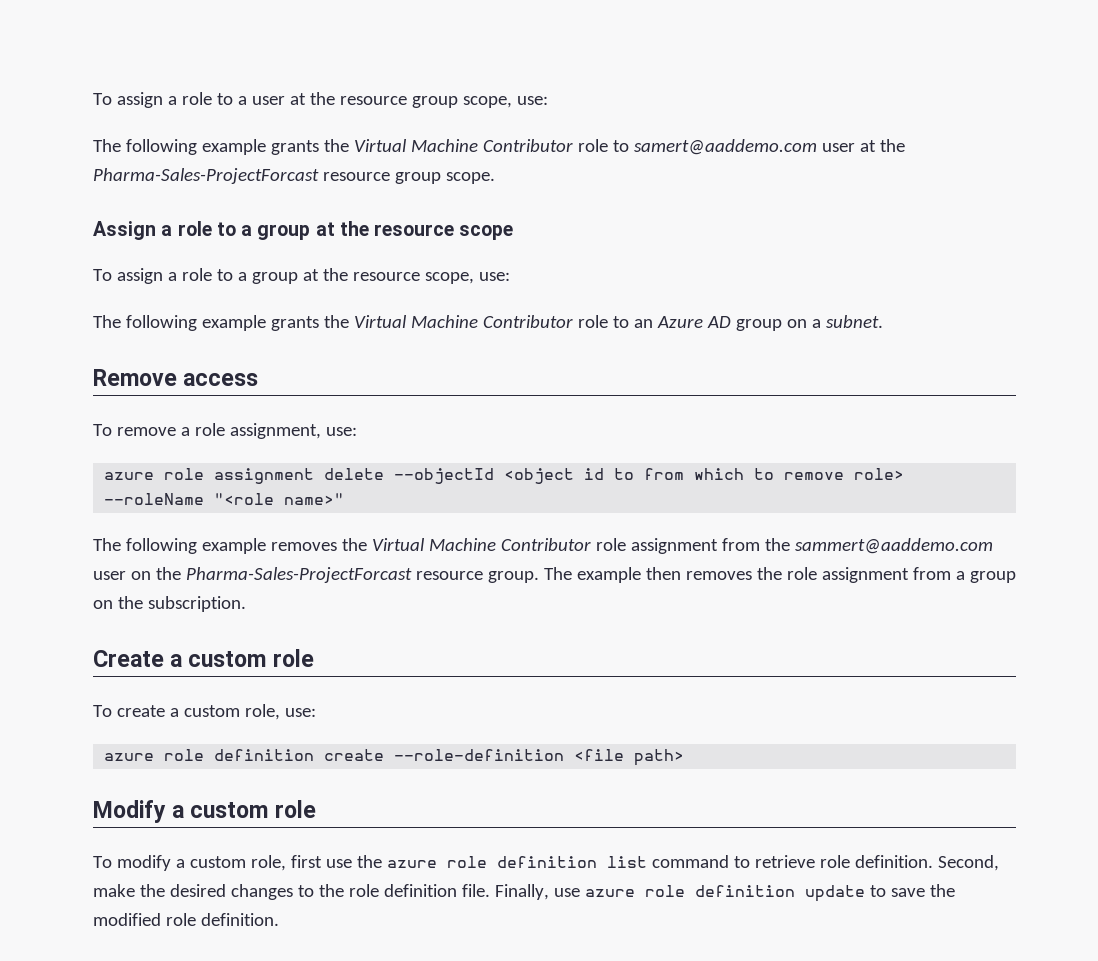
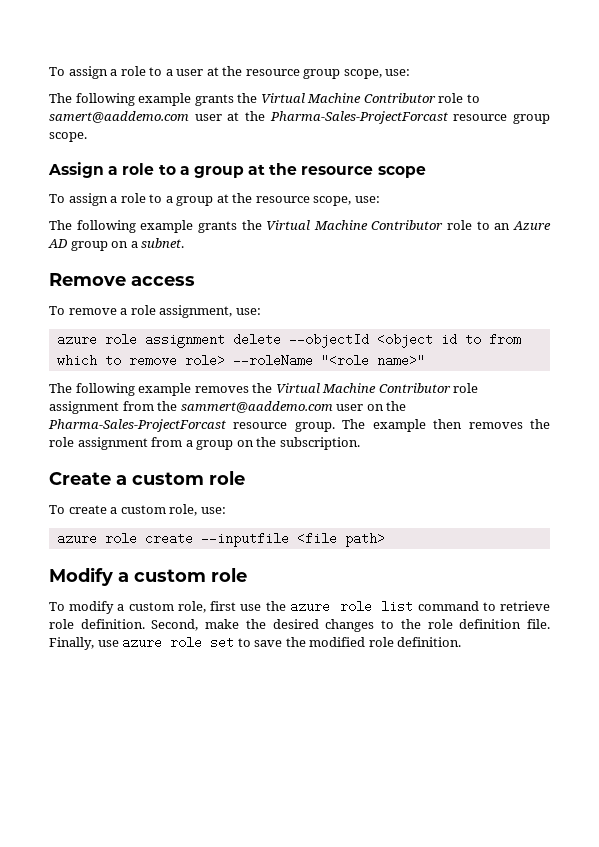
- azure role definition create --role-definition <file path>
+ azure role create --inputfile <file path>
- To modify a custom role, first use the azure role definition list command to retrieve role definition.
+ To modify a custom role, first use the azure role list command to retrieve role definition.
- Finally, use azure role definition update to save the modified role definition.
+ Finally, use azure role set to save the modified role definition.

